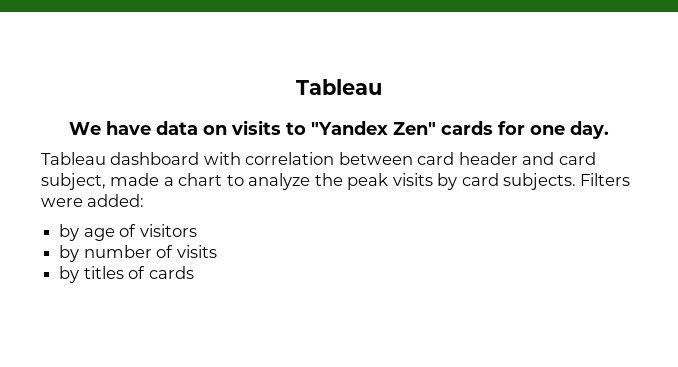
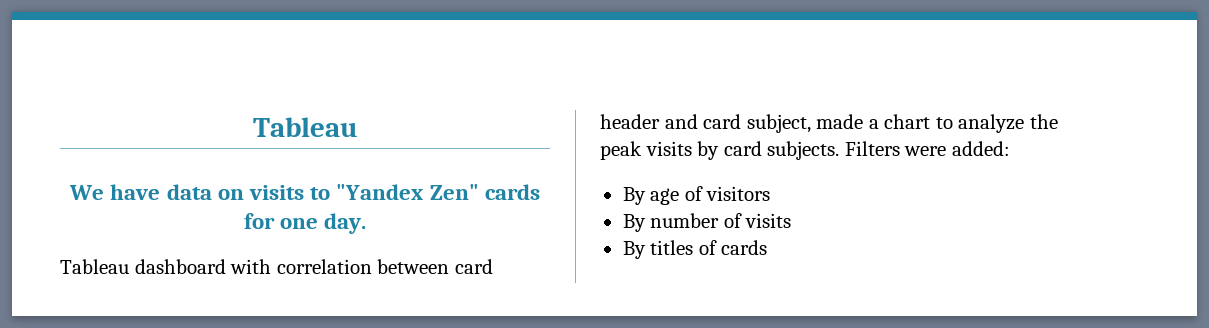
- by age of visitors
+ By age of visitors
- by number of visits
+ By number of visits
- by titles of cards
+ By titles of cards

